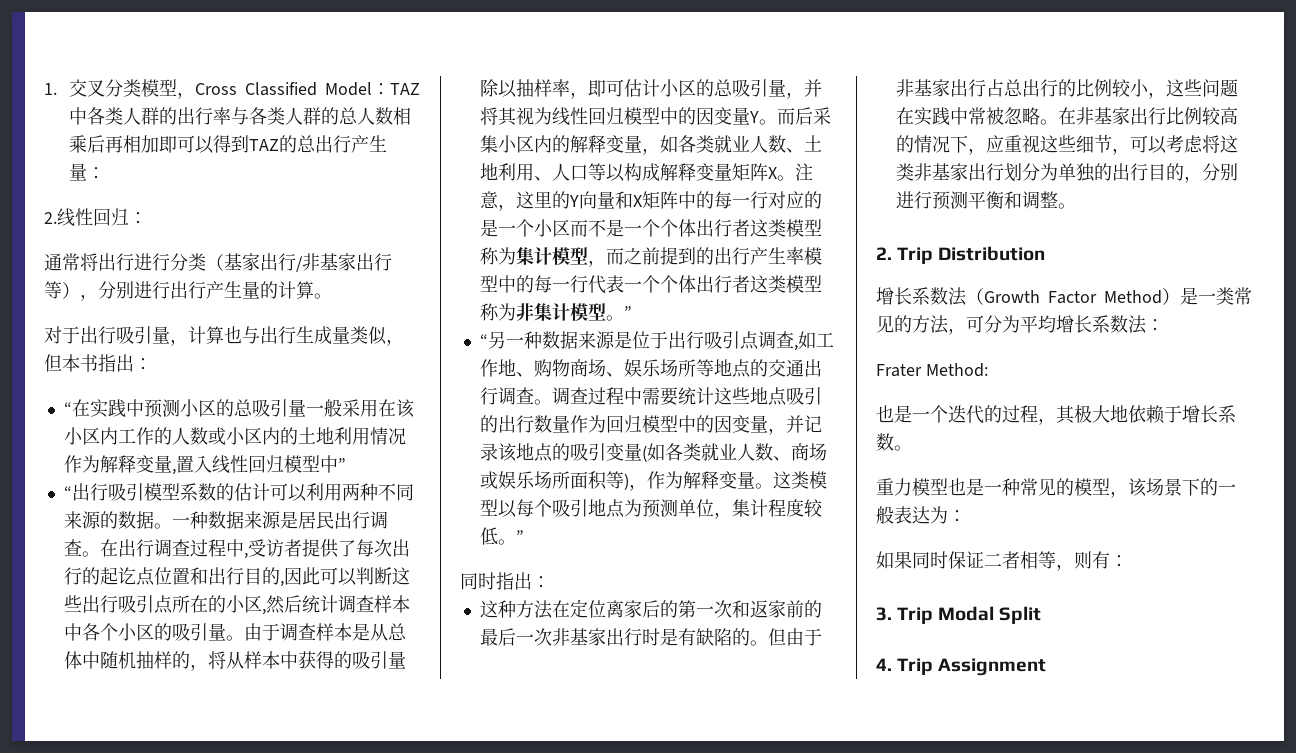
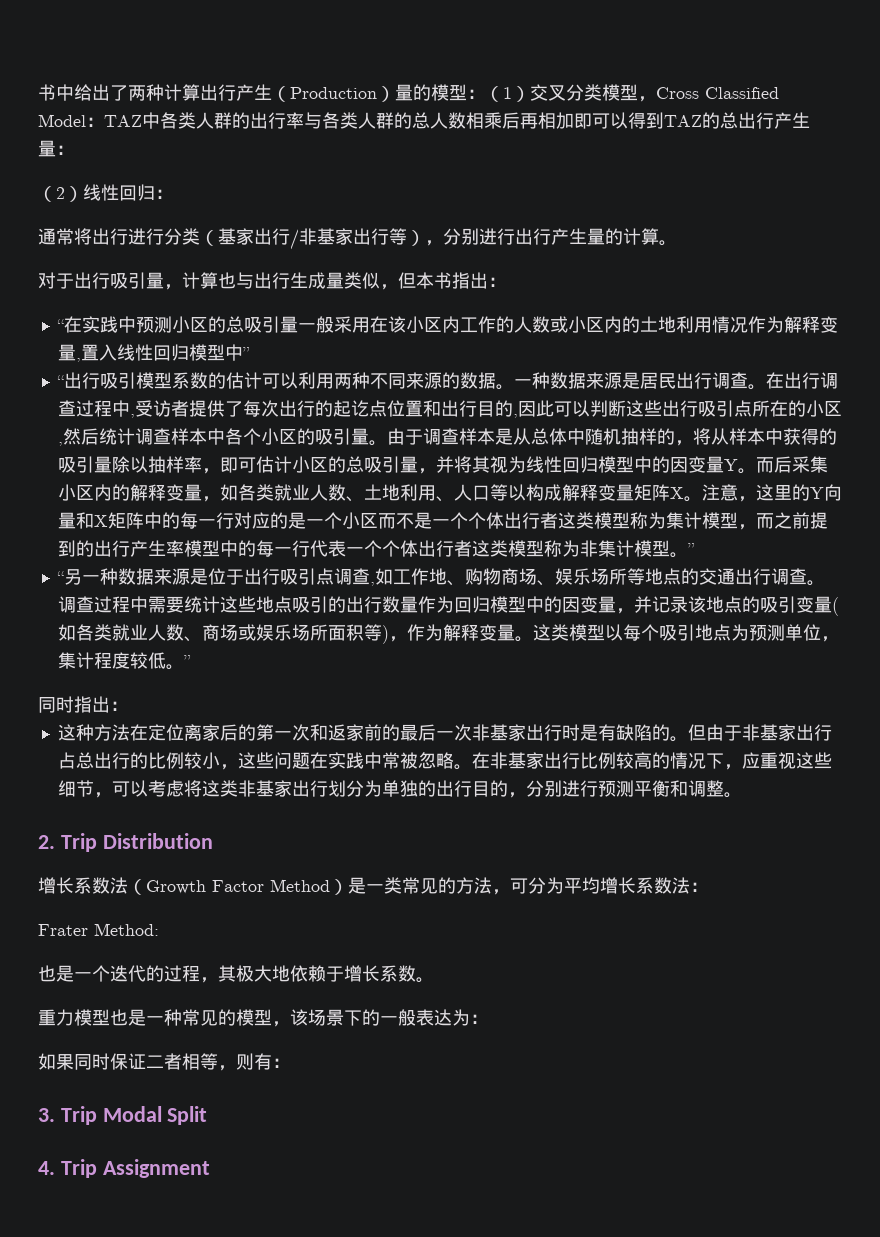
- 1.交叉分类模型，Cross Classified Model：TAZ中各类人群的出行率与各类人群的总人数相乘后再相加即可以得到TAZ的总出行产生量：
+ 书中给出了两种计算出行产生（Production）量的模型：（1）交叉分类模型，Cross Classified Model：TAZ中各类人群的出行率与各类人群的总人数相乘后再相加即可以得到TAZ的总出行产生量：
- 2.线性回归：
+ （2）线性回归：

